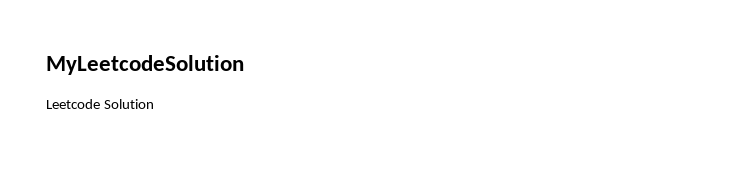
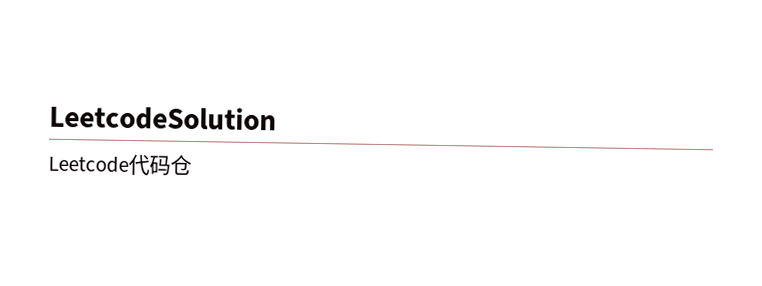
- MyLeetcodeSolution
+ LeetcodeSolution
- Leetcode Solution
+ Leetcode代码仓

